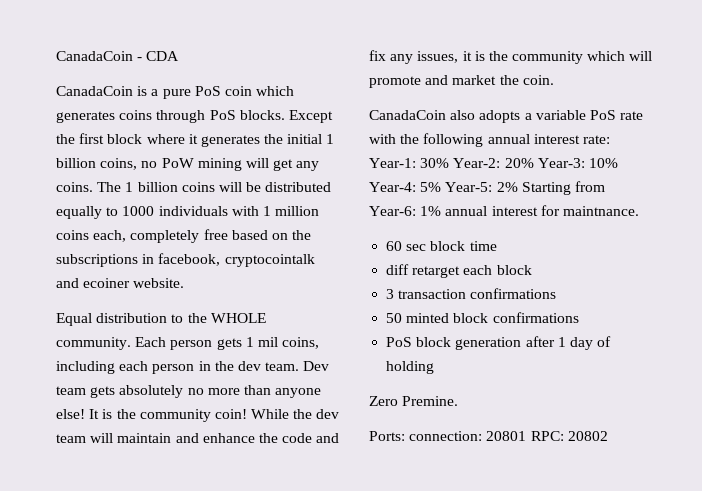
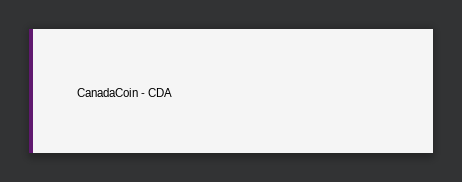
- CanadaCoin is a pure PoS coin which generates coins through PoS blocks. Except the first block where it generates the initial 1 billion coins, no PoW mining will get any coins. The 1 billion coins will be distributed equally to 1000 individuals with 1 million coins each, completely free based on the subscriptions in facebook, cryptocointalk and ecoiner website.
- Equal distribution to the WHOLE community. Each person gets 1 mil coins, including each person in the dev team. Dev team gets absolutely no more than anyone else! It is the community coin! While the dev team will maintain and enhance the code and fix any issues, it is the community which will promote and market the coin.
- CanadaCoin also adopts a variable PoS rate with the following annual interest rate: Year-1: 30% Year-2: 20% Year-3: 10% Year-4: 5% Year-5: 2% Starting from Year-6: 1% annual interest for maintnance.
- 60 sec block time
- diff retarget each block
- 3 transaction confirmations
- 50 minted block confirmations
- PoS block generation after 1 day of holding
- Zero Premine.
- Ports: connection: 20801 RPC: 20802

